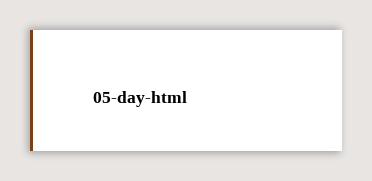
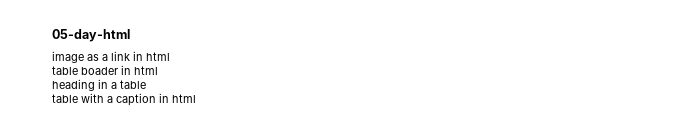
+ image as a link in html
+ table boader in html
+ heading in a table
+ table with a caption in html

